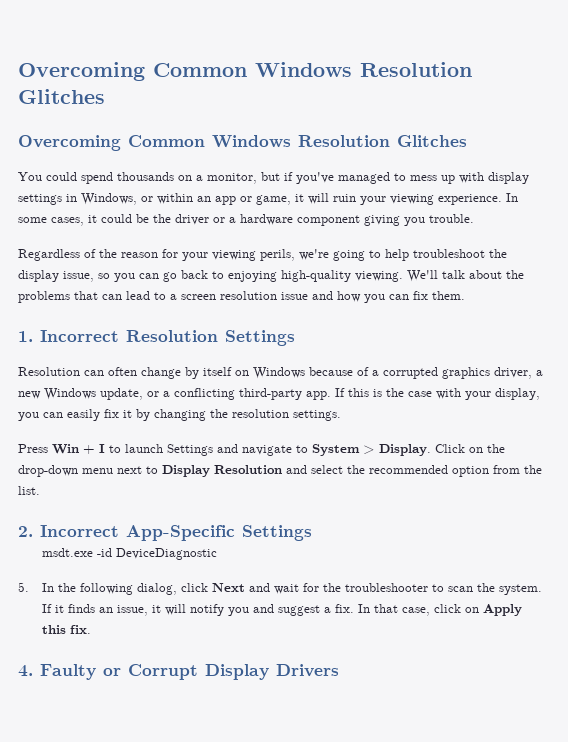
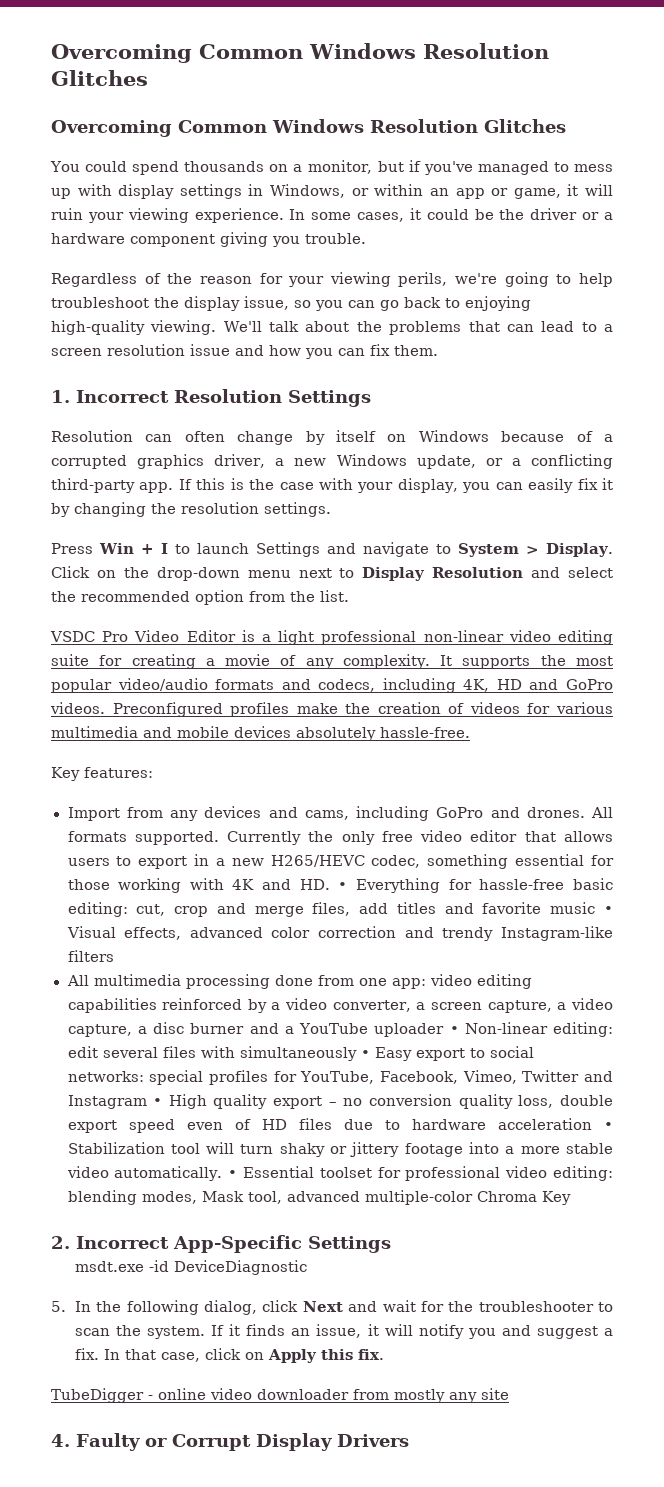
+ VSDC Pro Video Editor is a light professional non-linear video editing suite for creating a movie of any complexity. It supports the most popular video/audio formats and codecs, including 4K, HD and GoPro videos. Preconfigured profiles make the creation of videos for various multimedia and mobile devices absolutely hassle-free.
+ Key features:
+ Import from any devices and cams, including GoPro and drones. All formats supported. Сurrently the only free video editor that allows users to export in a new H265/HEVC codec, something essential for those working with 4K and HD. • Everything for hassle-free basic editing: cut, crop and merge files, add titles and favorite music • Visual effects, advanced color correction and trendy Instagram-like filters
+ All multimedia processing done from one app: video editing capabilities reinforced by a video converter, a screen capture, a video capture, a disc burner and a YouTube uploader • Non-linear editing: edit several files with simultaneously • Easy export to social networks: special profiles for YouTube, Facebook, Vimeo, Twitter and Instagram • High quality export – no conversion quality loss, double export speed even of HD files due to hardware acceleration • Stabilization tool will turn shaky or jittery footage into a more stable video automatically. • Essential toolset for professional video editing: blending modes, Mask tool, advanced multiple-color Chroma Key
+ TubeDigger - online video downloader from mostly any site

